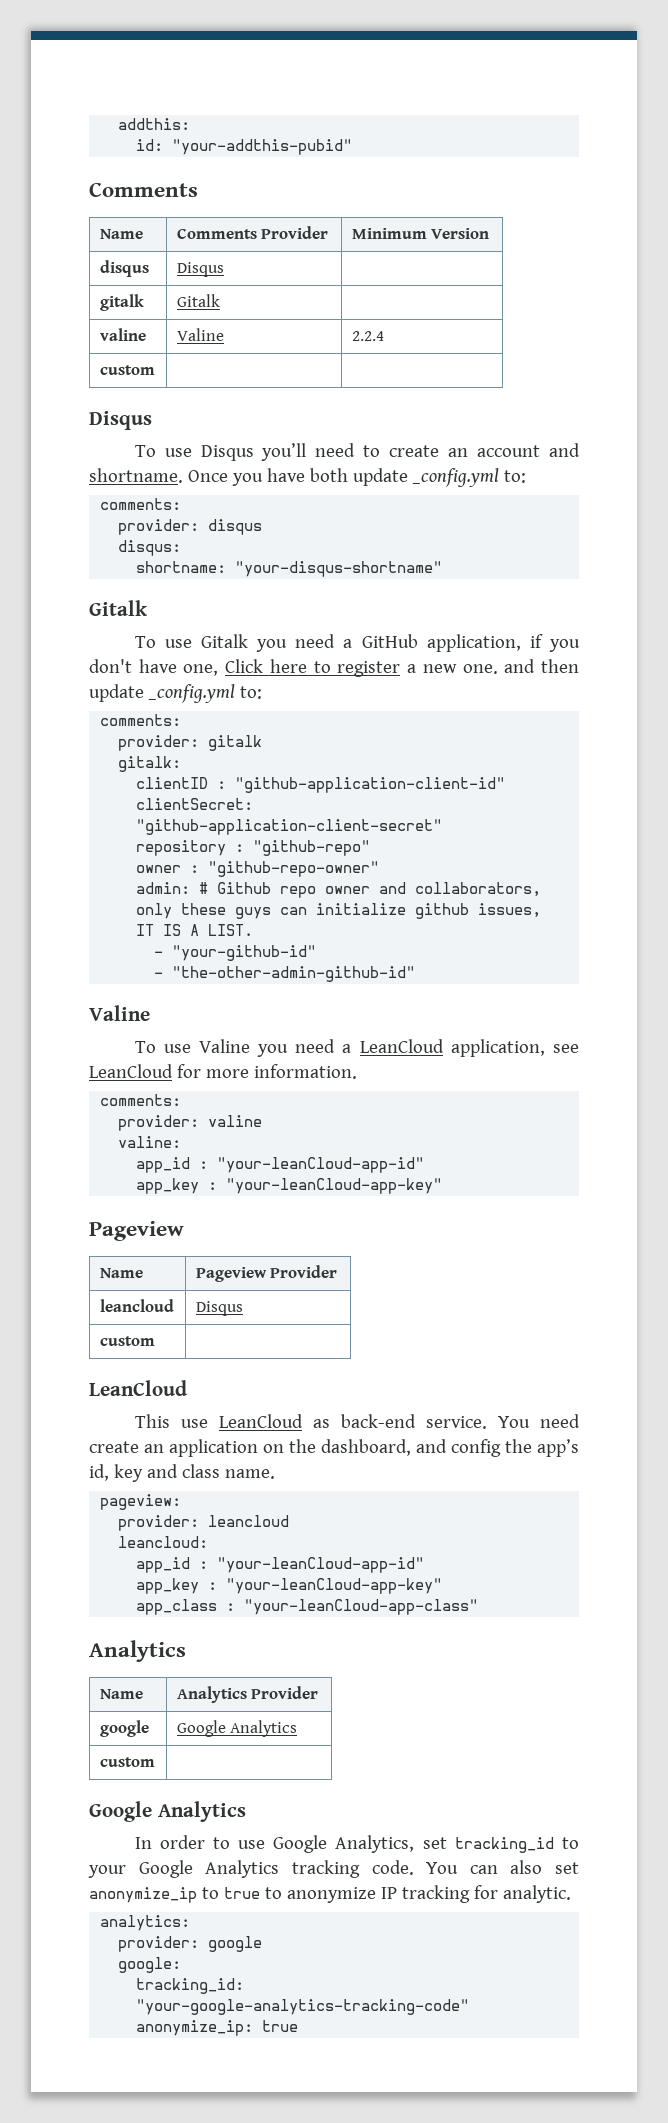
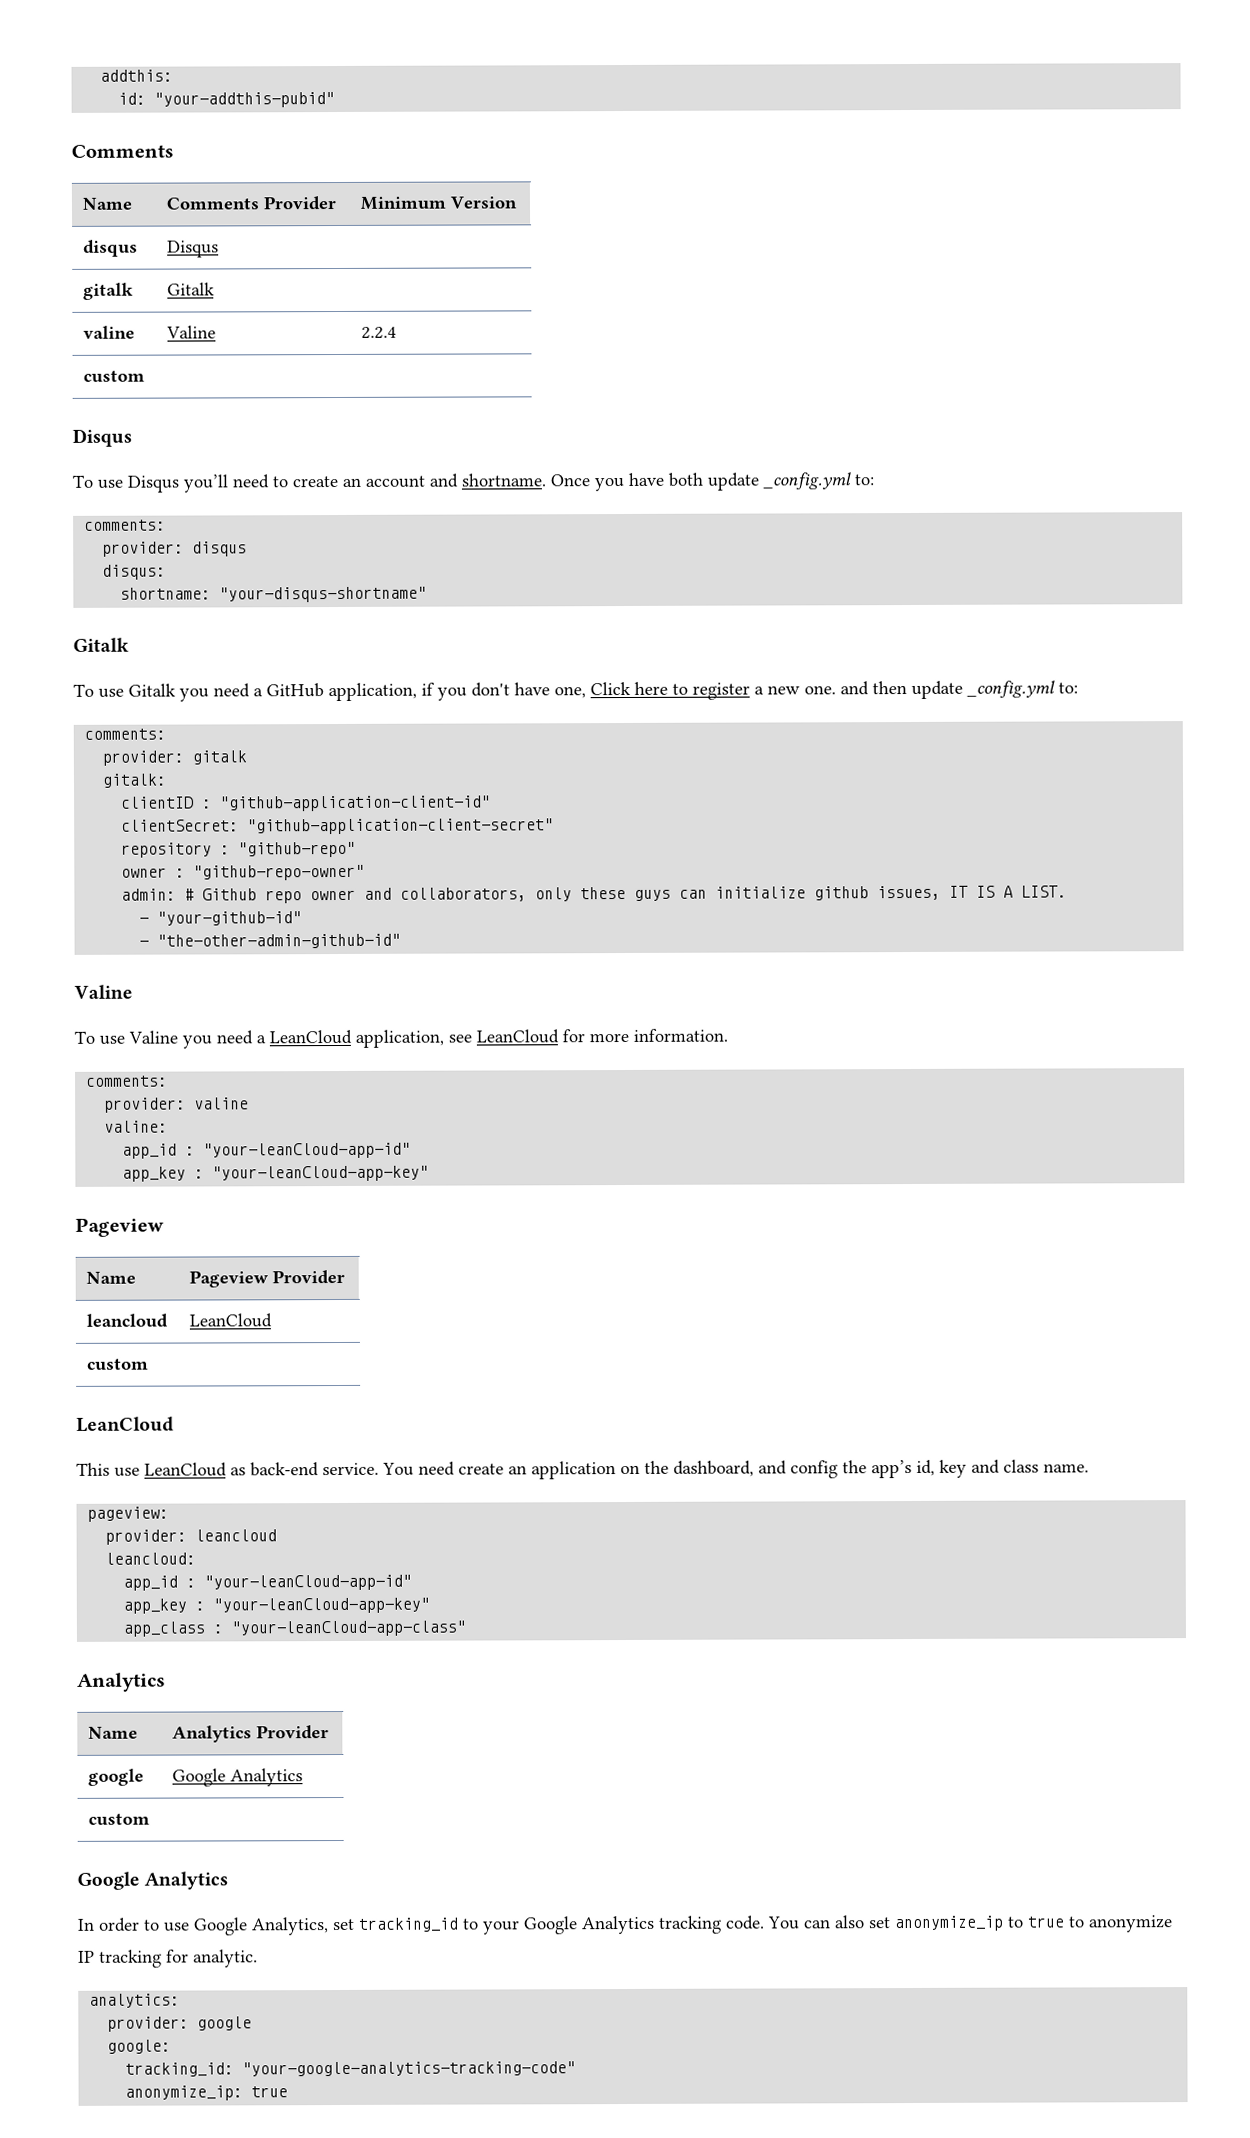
- leancloud | Disqus
+ leancloud | LeanCloud

